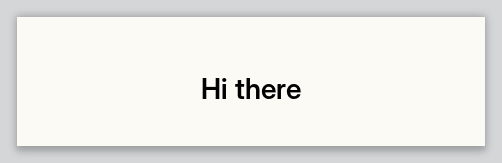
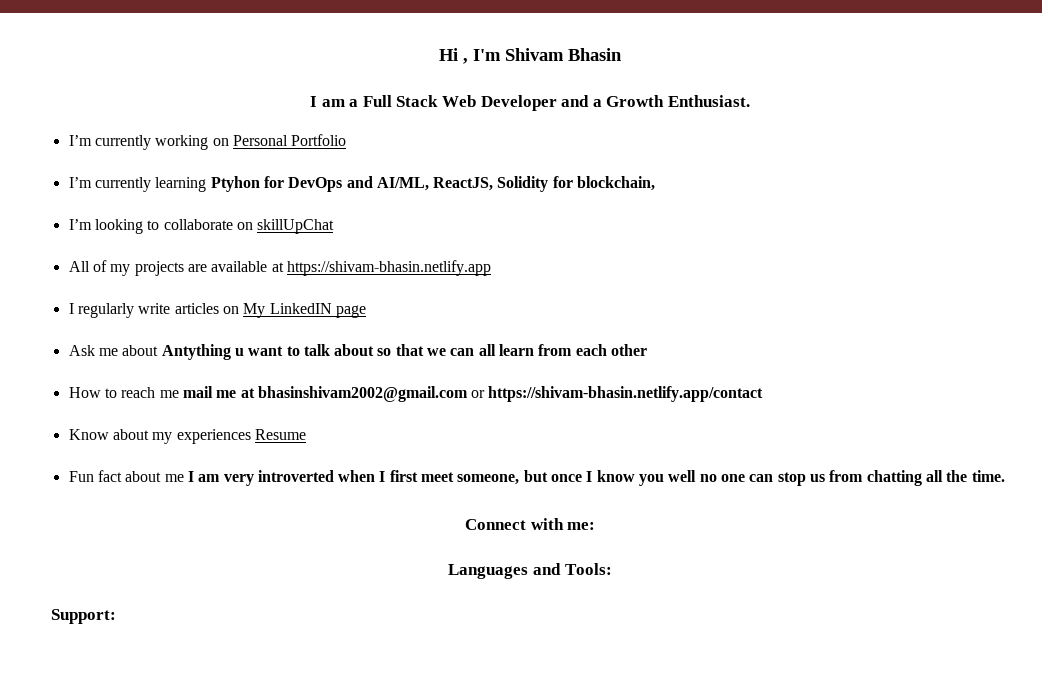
- Hi there
+ Hi , I'm Shivam Bhasin
+ I am a Full Stack Web Developer and a Growth Enthusiast.
+ I’m currently working on Personal Portfolio
+ I’m currently learning Ptyhon for DevOps and AI/ML, ReactJS, Solidity for blockchain,
+ I’m looking to collaborate on skillUpChat
+ All of my projects are available at https://shivam-bhasin.netlify.app
+ I regularly write articles on My LinkedIN page
+ Ask me about Antything u want to talk about so that we can all learn from each other
+ How to reach me mail me at bhasinshivam2002@gmail.com or https://shivam-bhasin.netlify.app/contact
+ Know about my experiences Resume
+ Fun fact about me I am very introverted when I first meet someone, but once I know you well no one can stop us from chatting all the time.
+ Connect with me:
+ Languages and Tools:
+ Support:

